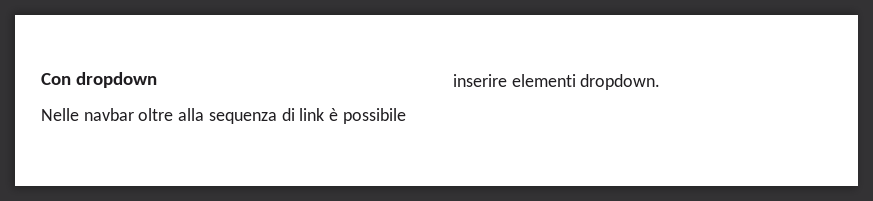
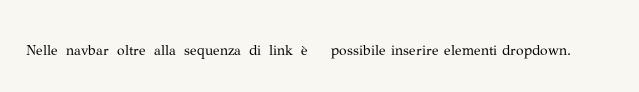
- Con dropdown

